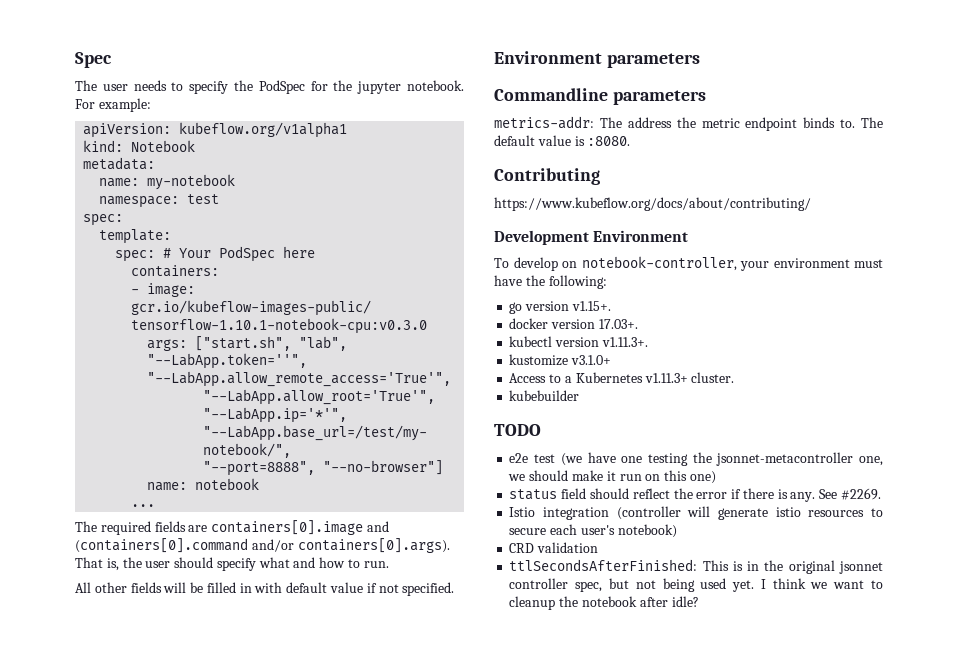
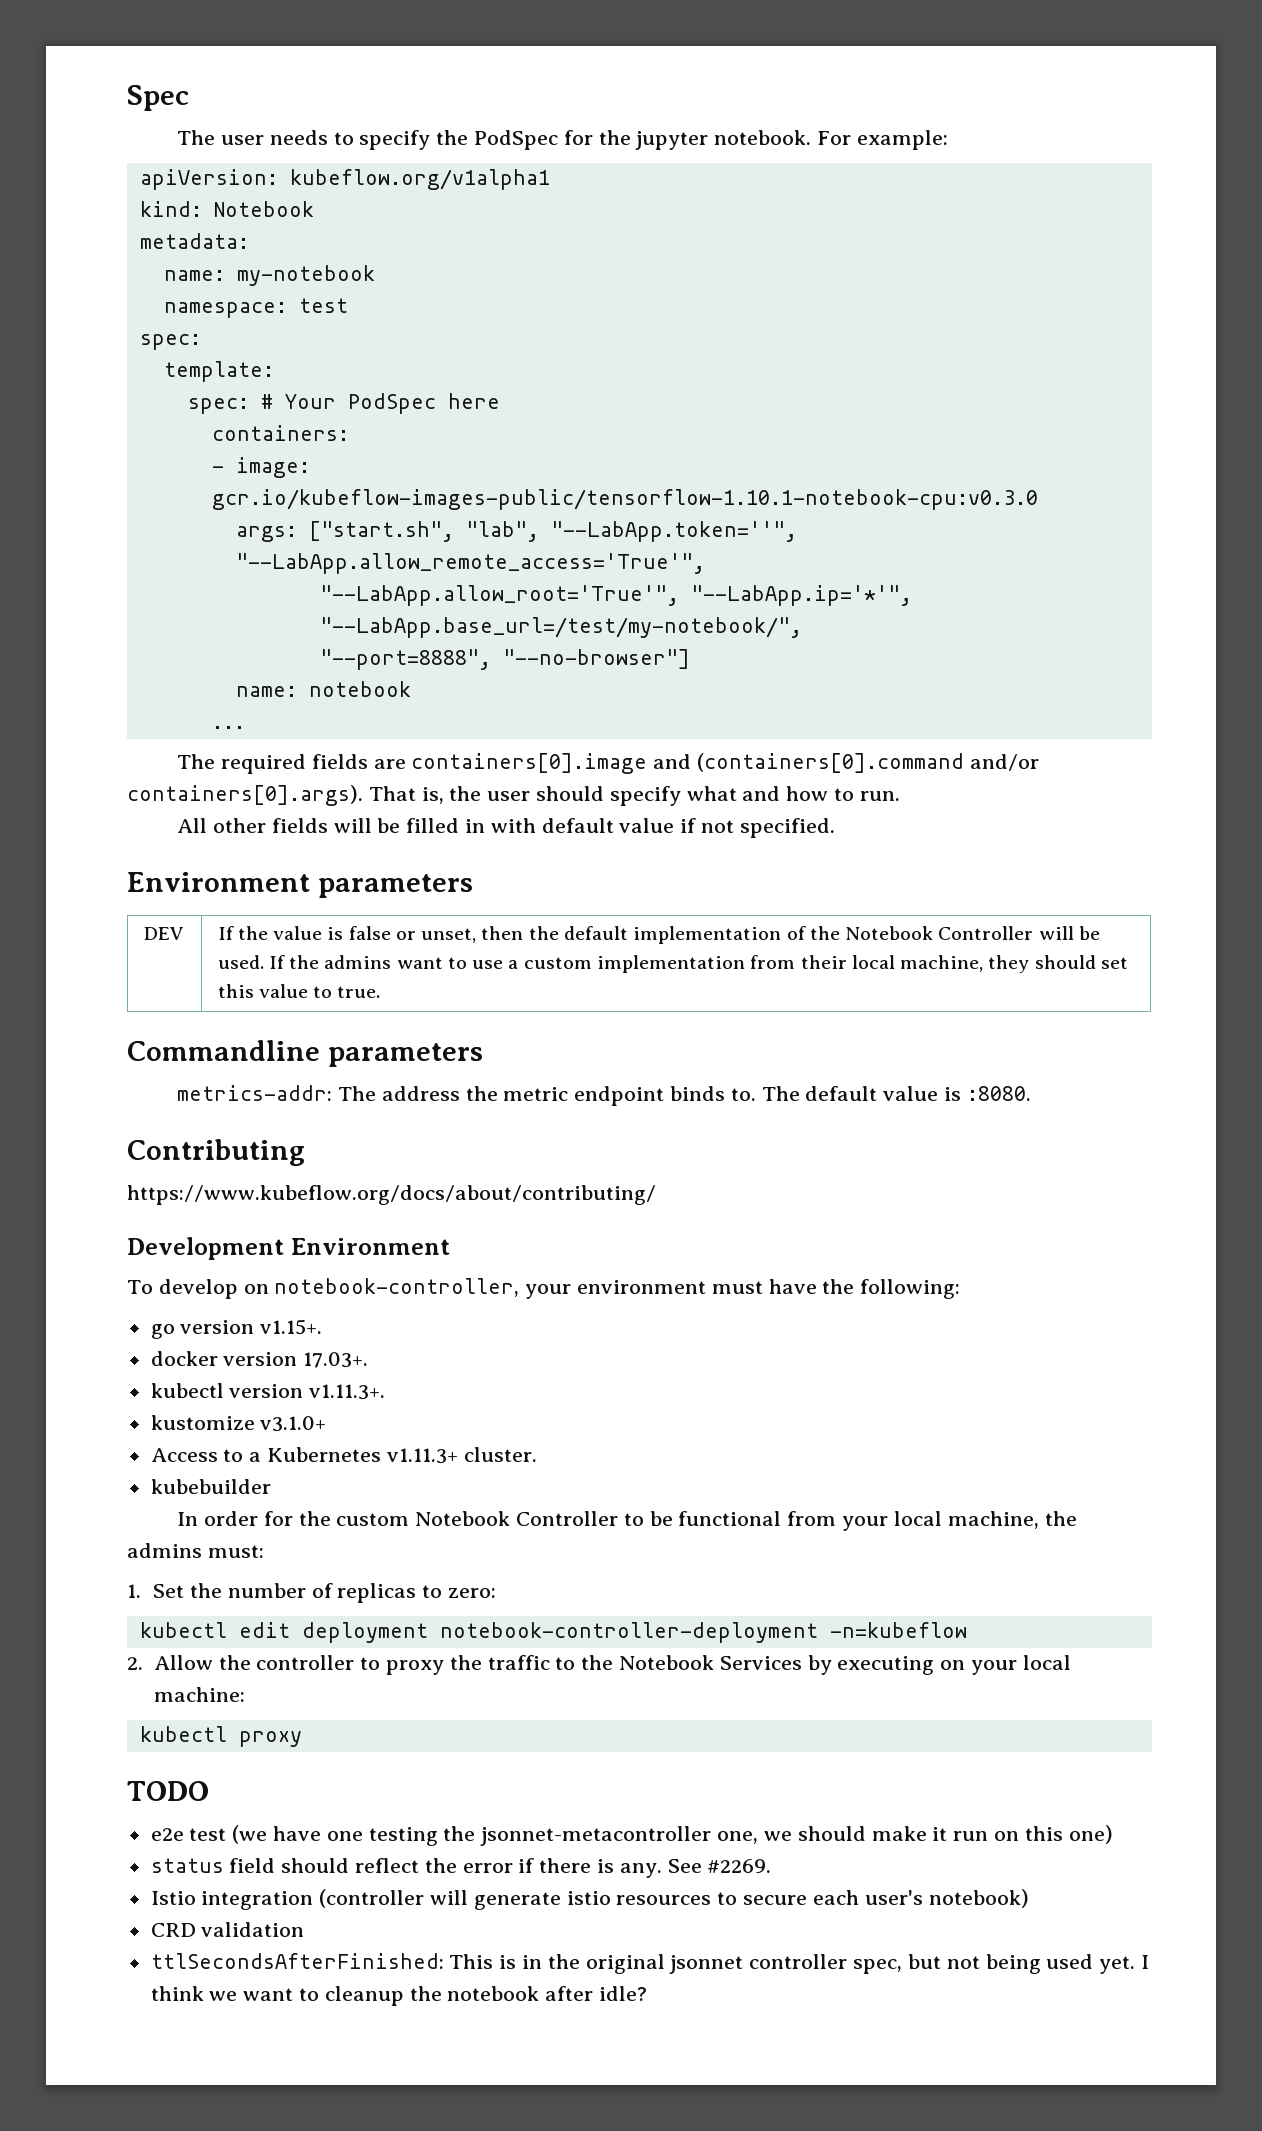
+ DEV | If the value is false or unset, then the default implementation of the Notebook Controller will be used. If the admins want to use a custom implementation from their local machine, they should set this value to true.
+ In order for the custom Notebook Controller to be functional from your local machine, the admins must:
+ 1. Set the number of replicas to zero:
+ kubectl edit deployment notebook-controller-deployment -n=kubeflow
+ 2. Allow the controller to proxy the traffic to the Notebook Services by executing on your local machine:
+ kubectl proxy

